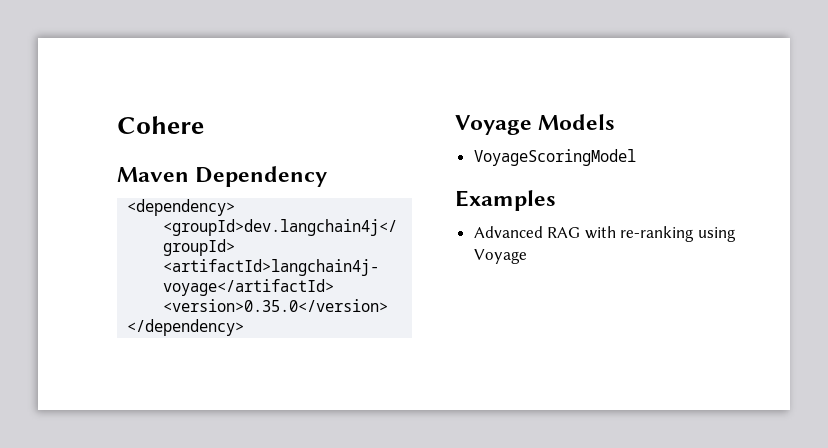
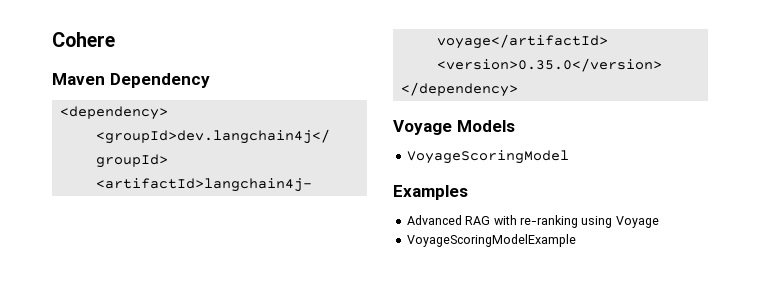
+ VoyageScoringModelExample

